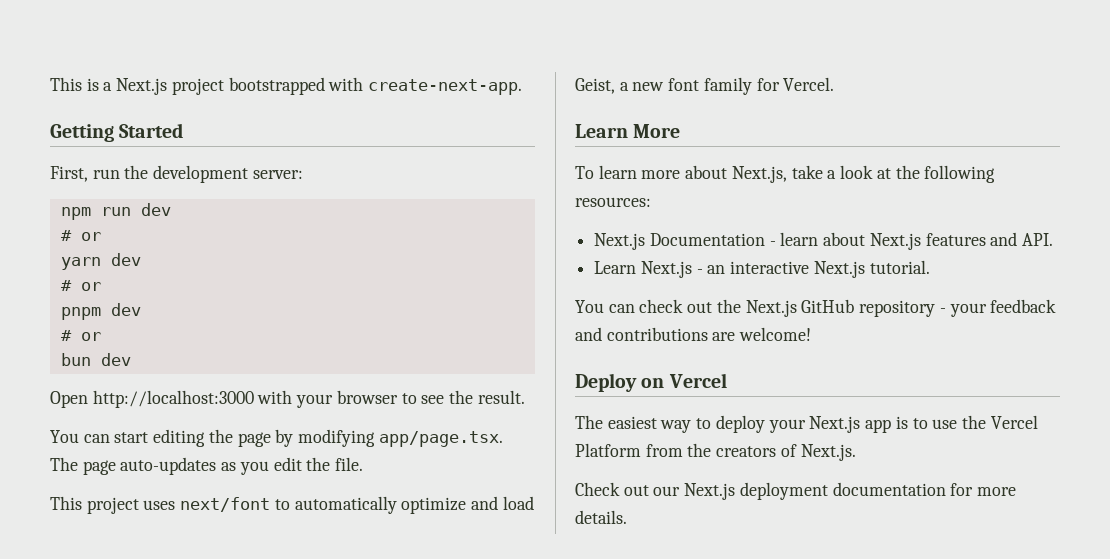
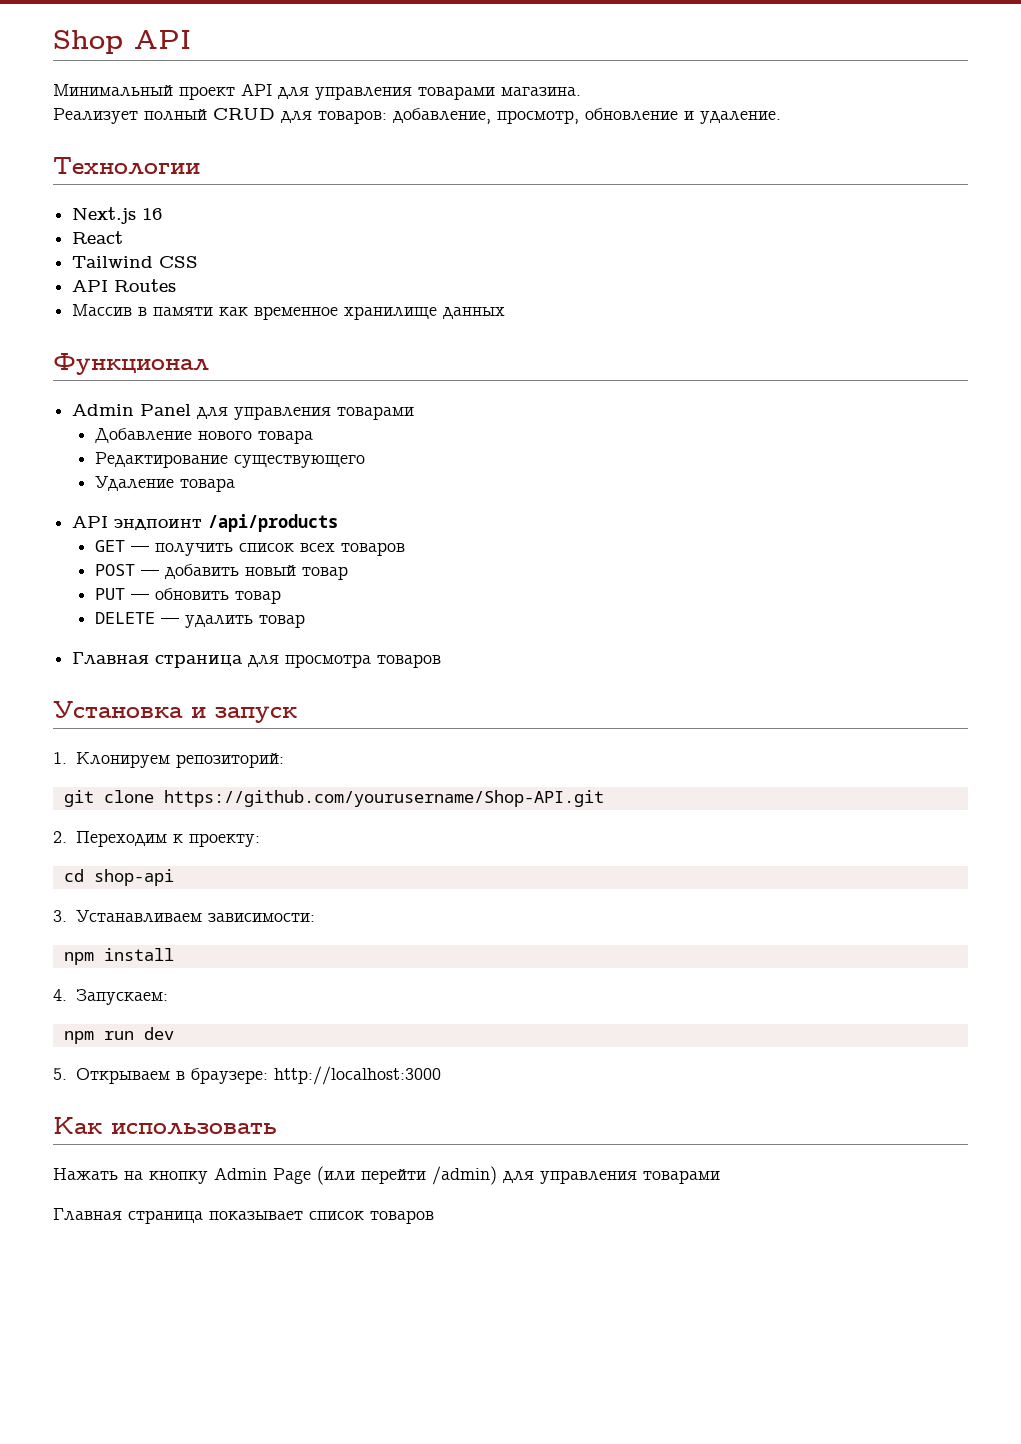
- This is a Next.js project bootstrapped with create-next-app.
- Getting Started
- First, run the development server:
+ Shop API
+ Минимальный проект API для управления товарами магазина.
+ Реализует полный CRUD для товаров: добавление, просмотр, обновление и удаление.
+ Технологии
+ Next.js 16
+ React
+ Tailwind CSS
+ API Routes
+ Массив в памяти как временное хранилище данных
+ Функционал
+ Admin Panel для управления товарами
+ Добавление нового товара
+ Редактирование существующего
+ Удаление товара
+ API эндпоинт /api/products
+ GET — получить список всех товаров
+ POST — добавить новый товар
+ PUT — обновить товар
+ DELETE — удалить товар
+ Главная страница для просмотра товаров
+ Установка и запуск
+ 1. Клонируем репозиторий:
+ git clone https://github.com/yourusername/Shop-API.git
+ 2. Переходим к проекту:
+ cd shop-api
+ 3. Устанавливаем зависимости:
+ npm install
+ 4. Запускаем:
  npm run dev
- # or
- yarn dev
- # or
- pnpm dev
- # or
- bun dev
- Open http://localhost:3000 with your browser to see the result.
- You can start editing the page by modifying app/page.tsx. The page auto-updates as you edit the file.
- This project uses next/font to automatically optimize and load Geist, a new font family for Vercel.
- Learn More
- To learn more about Next.js, take a look at the following resources:
- Next.js Documentation - learn about Next.js features and API.
- Learn Next.js - an interactive Next.js tutorial.
- You can check out the Next.js GitHub repository - your feedback and contributions are welcome!
- Deploy on Vercel
- The easiest way to deploy your Next.js app is to use the Vercel Platform from the creators of Next.js.
- Check out our Next.js deployment documentation for more details.
+ 5. Открываем в браузере: http://localhost:3000
+ Как использовать
+ Нажать на кнопку Admin Page (или перейти /admin) для управления товарами
+ Главная страница показывает список товаров

